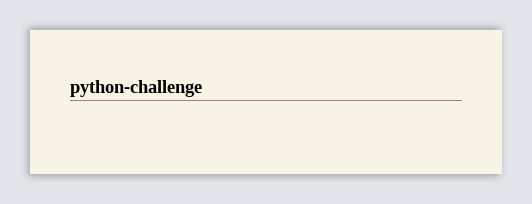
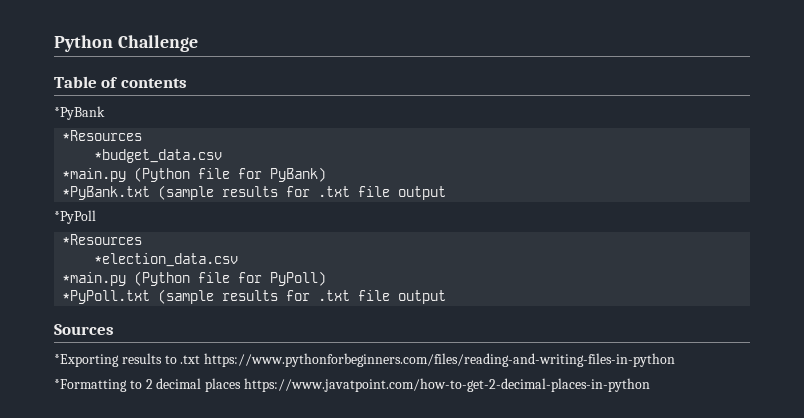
- python-challenge
+ Python Challenge
+ Table of contents
+ *PyBank
+ *Resources
+ *budget_data.csv
+ *main.py (Python file for PyBank)
+ *PyBank.txt (sample results for .txt file output
+ *PyPoll
+ *Resources
+ *election_data.csv
+ *main.py (Python file for PyPoll)
+ *PyPoll.txt (sample results for .txt file output
+ Sources
+ *Exporting results to .txt https://www.pythonforbeginners.com/files/reading-and-writing-files-in-python
+ *Formatting to 2 decimal places https://www.javatpoint.com/how-to-get-2-decimal-places-in-python

